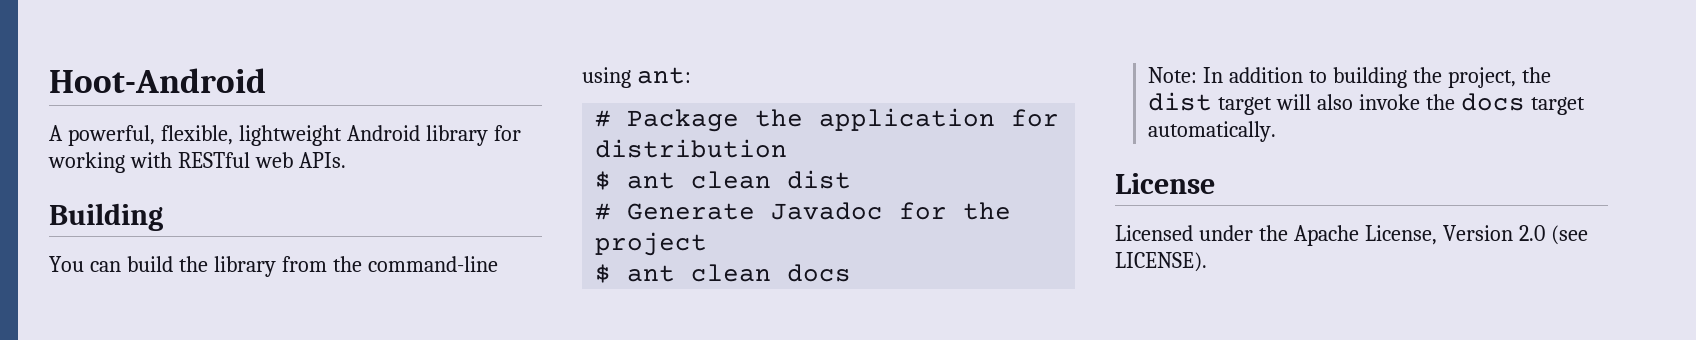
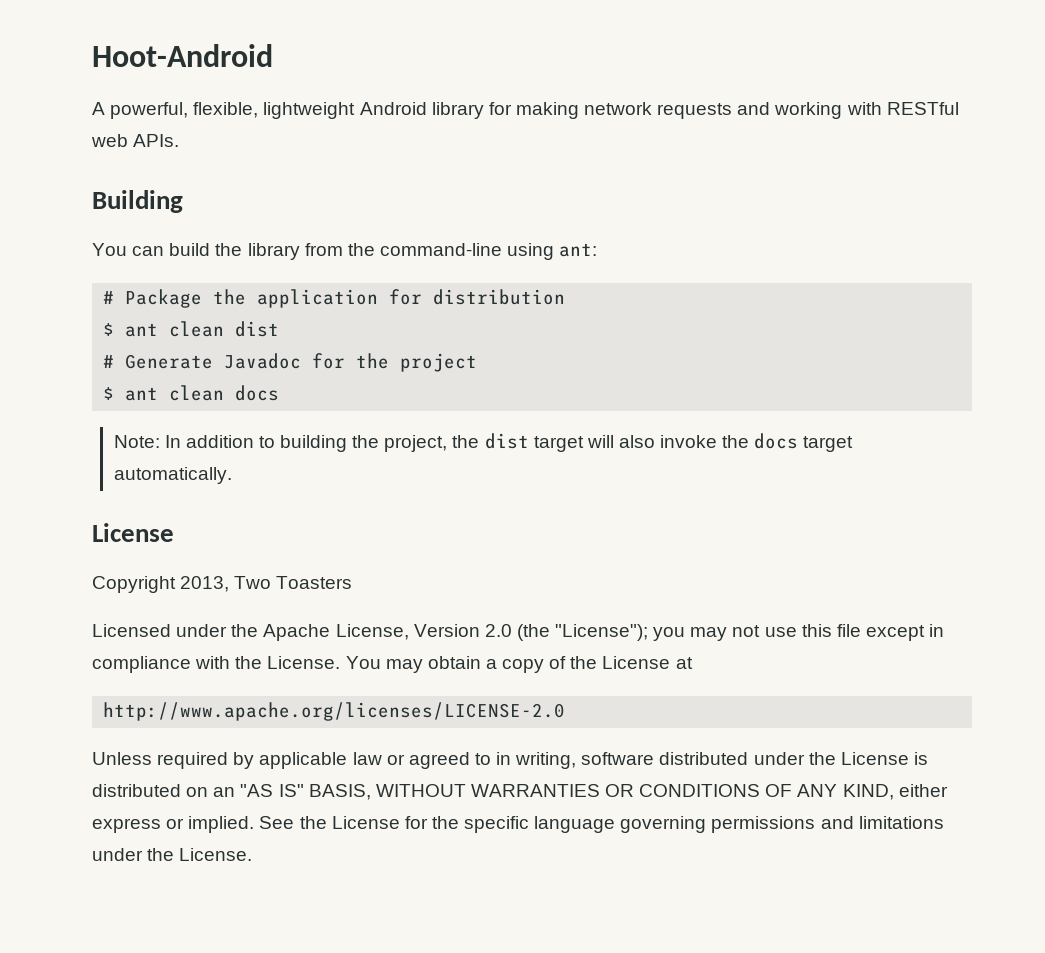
- A powerful, flexible, lightweight Android library for working with RESTful web APIs.
+ A powerful, flexible, lightweight Android library for making network requests and working with RESTful web APIs.
+ Copyright 2013, Two Toasters
- Licensed under the Apache License, Version 2.0 (see LICENSE).
+ Licensed under the Apache License, Version 2.0 (the "License"); you may not use this file except in compliance with the License. You may obtain a copy of the License at
+ http://www.apache.org/licenses/LICENSE-2.0
+ Unless required by applicable law or agreed to in writing, software distributed under the License is distributed on an "AS IS" BASIS, WITHOUT WARRANTIES OR CONDITIONS OF ANY KIND, either express or implied. See the License for the specific language governing permissions and limitations under the License.

